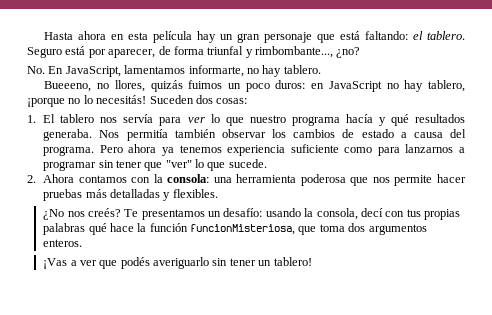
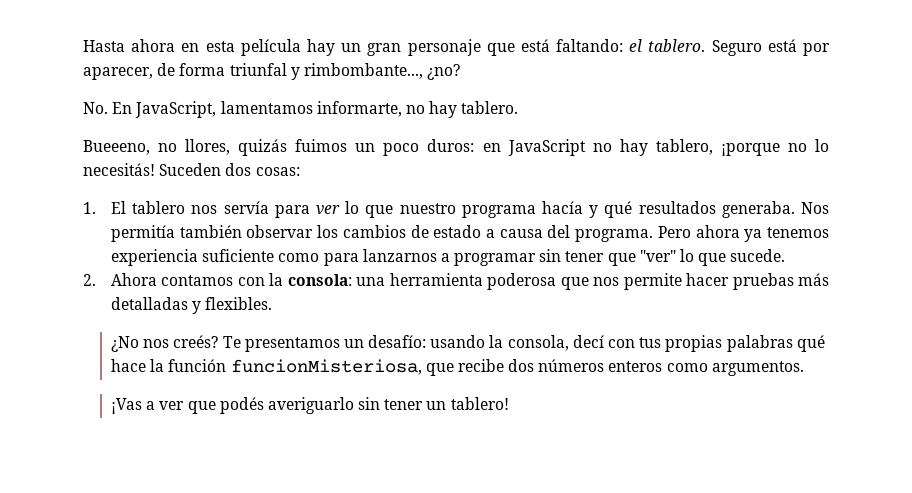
- Te presentamos un desafío: usando la consola, decí con tus propias palabras qué hace la función funcionMisteriosa, que toma dos argumentos enteros.
+ Te presentamos un desafío: usando la consola, decí con tus propias palabras qué hace la función funcionMisteriosa, que recibe dos números enteros como argumentos.

